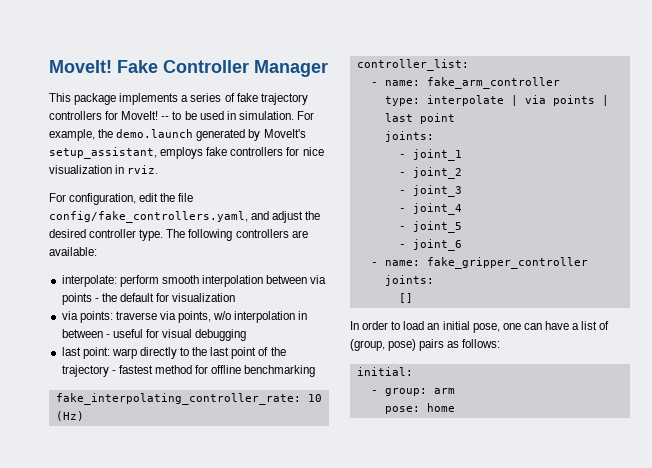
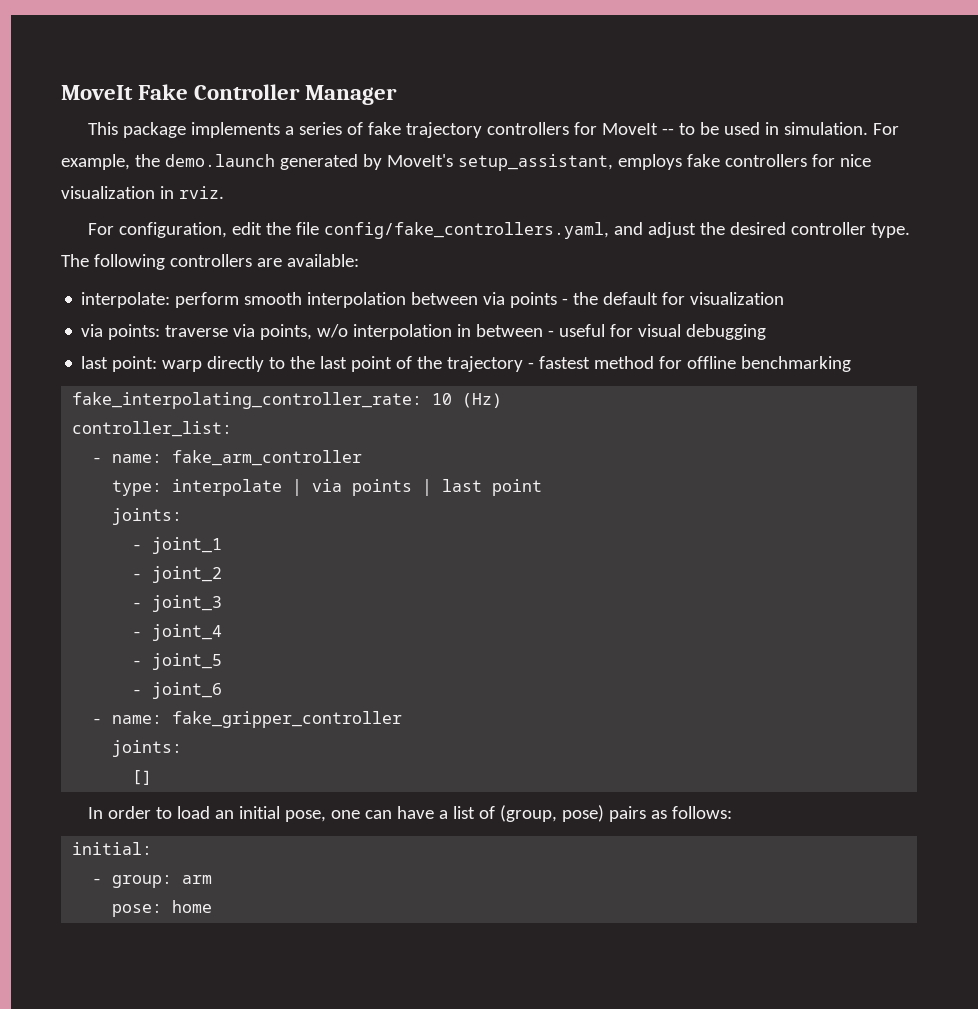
- MoveIt! Fake Controller Manager
+ MoveIt Fake Controller Manager
- This package implements a series of fake trajectory controllers for MoveIt! -- to be used in simulation.
+ This package implements a series of fake trajectory controllers for MoveIt -- to be used in simulation.

